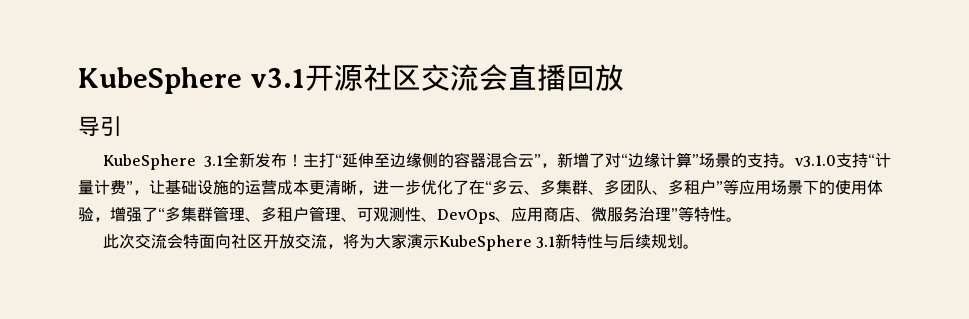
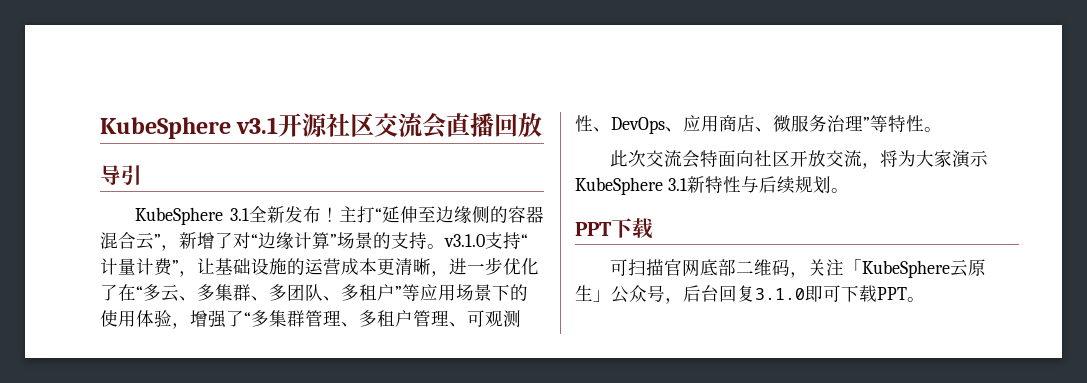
+ PPT下载
+ 可扫描官网底部二维码，关注「KubeSphere云原生」公众号，后台回复3.1.0即可下载PPT。

